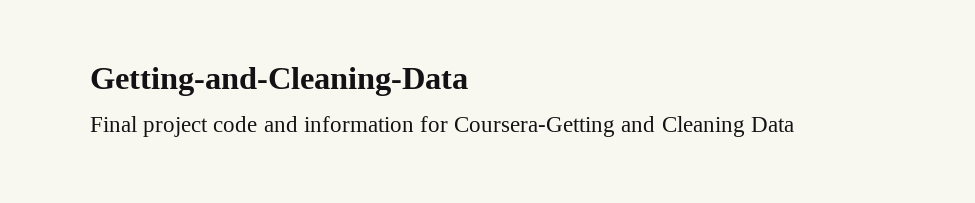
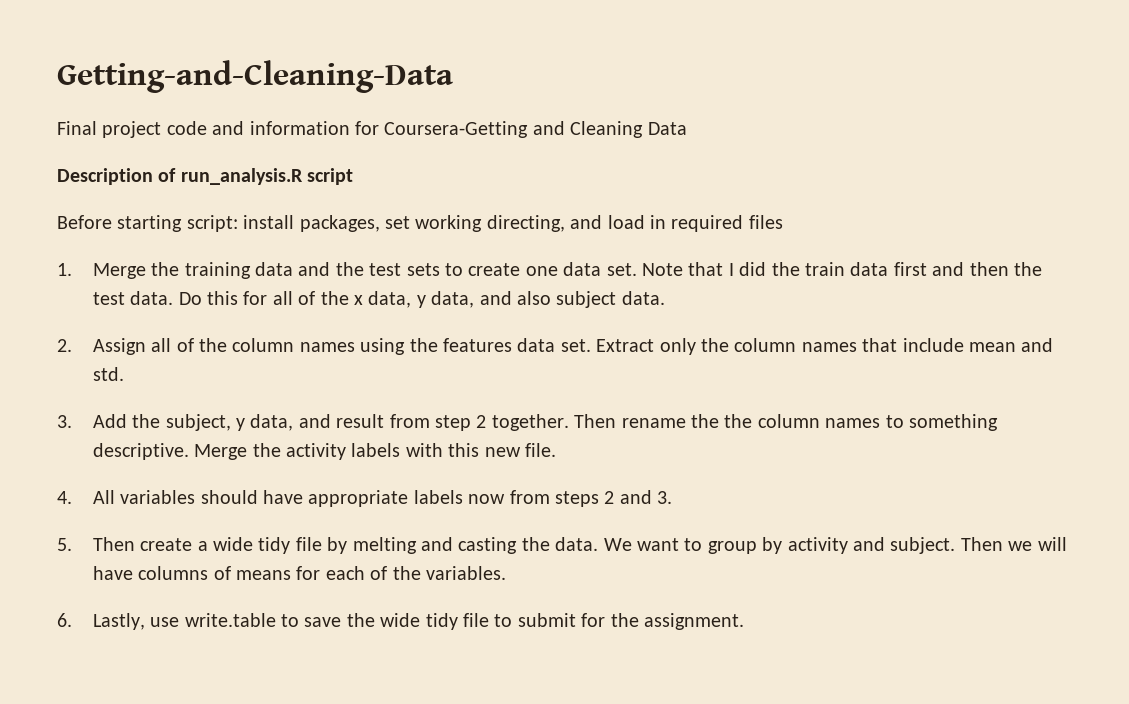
+ Description of run_analysis.R script
+ Before starting script: install packages, set working directing, and load in required files
+ 1. Merge the training data and the test sets to create one data set. Note that I did the train data first and then the test data. Do this for all of the x data, y data, and also subject data.
+ 2. Assign all of the column names using the features data set. Extract only the column names that include mean and std.
+ 3. Add the subject, y data, and result from step 2 together. Then rename the the column names to something descriptive. Merge the activity labels with this new file.
+ 4. All variables should have appropriate labels now from steps 2 and 3.
+ 5. Then create a wide tidy file by melting and casting the data. We want to group by activity and subject. Then we will have columns of means for each of the variables.
+ 6. Lastly, use write.table to save the wide tidy file to submit for the assignment.

